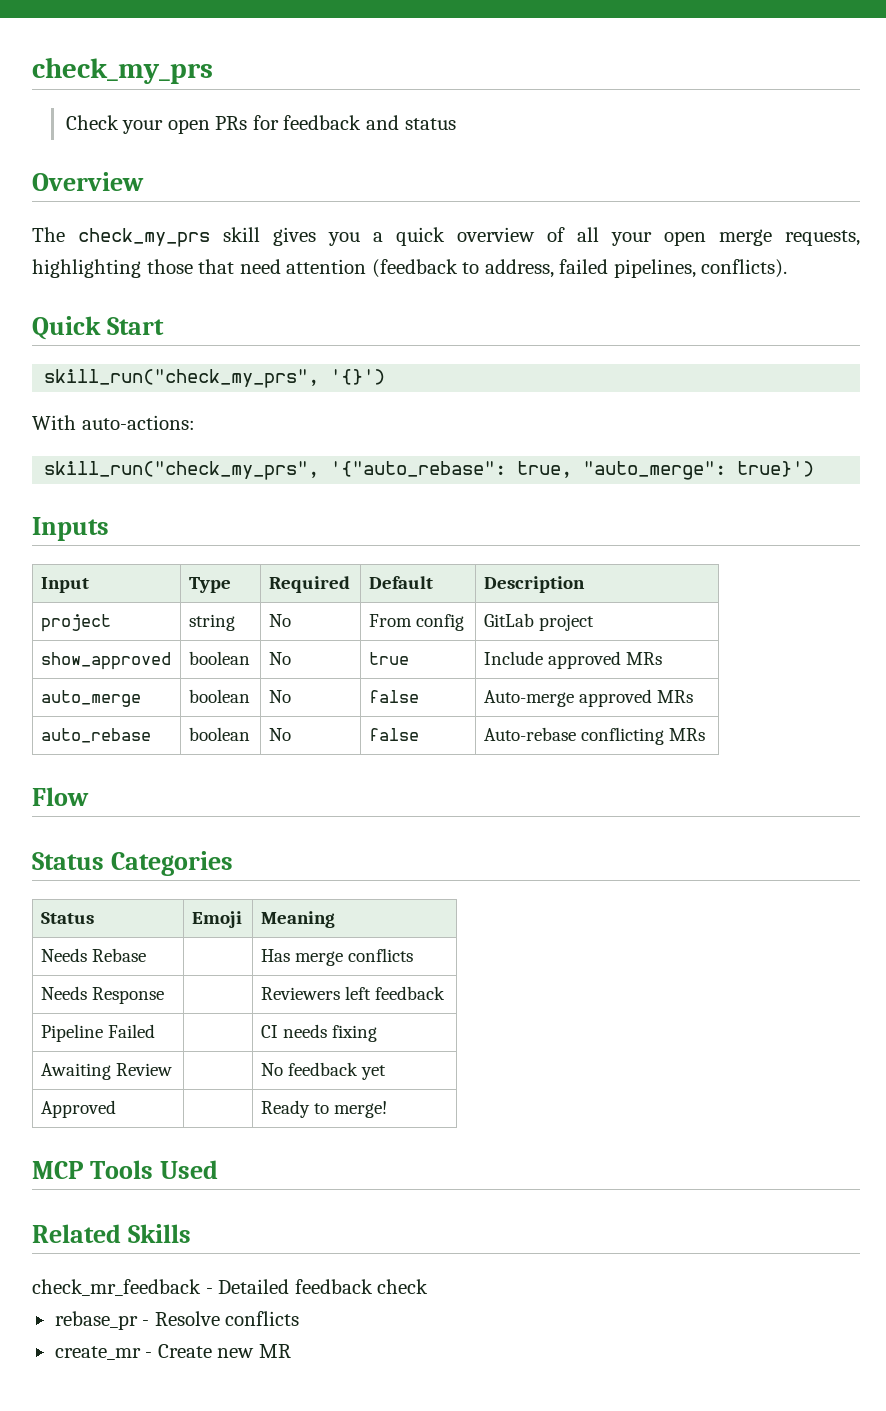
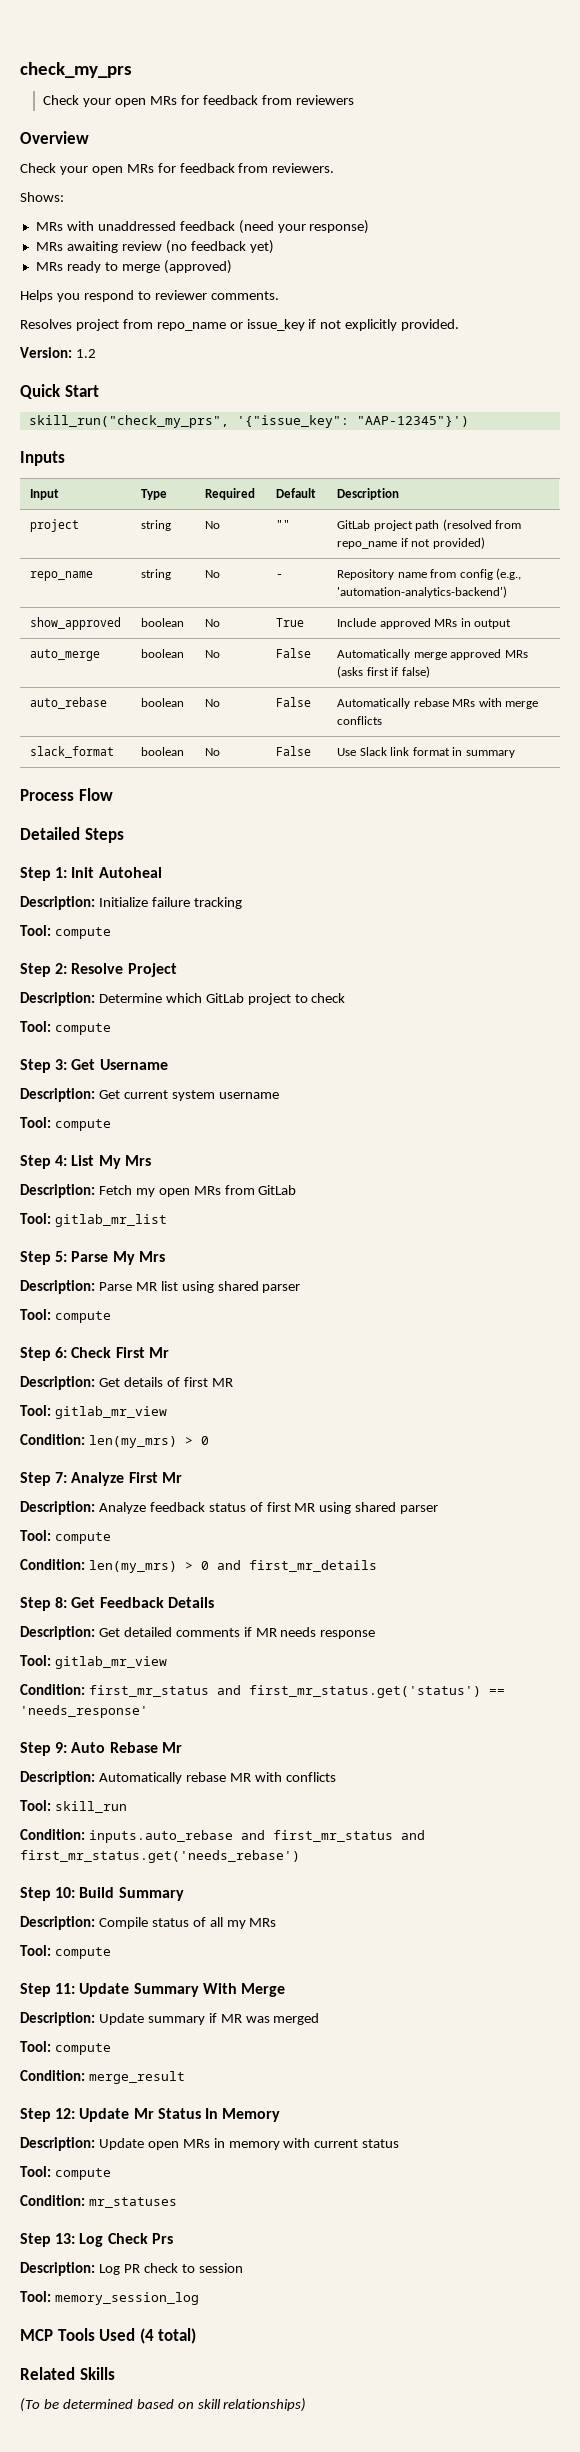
- Check your open PRs for feedback and status
+ Check your open MRs for feedback from reviewers
- The check_my_prs skill gives you a quick overview of all your open merge requests, highlighting those that need attention (feedback to address, failed pipelines, conflicts).
+ Check your open MRs for feedback from reviewers.
+ Shows:
+ MRs with unaddressed feedback (need your response)
+ MRs awaiting review (no feedback yet)
+ MRs ready to merge (approved)
+ Helps you respond to reviewer comments.
+ Resolves project from repo_name or issue_key if not explicitly provided.
+ Version: 1.2
  Quick Start
- skill_run("check_my_prs", '{}')
- With auto-actions:
- skill_run("check_my_prs", '{"auto_rebase": true, "auto_merge": true}')
+ skill_run("check_my_prs", '{"issue_key": "AAP-12345"}')
- project | string | No | From config | GitLab project
+ project | string | No | "" | GitLab project path (resolved from repo_name if not provided)
+ repo_name | string | No | - | Repository name from config (e.g., 'automation-analytics-backend')
- show_approved | boolean | No | true | Include approved MRs
+ show_approved | boolean | No | True | Include approved MRs in output
- auto_merge | boolean | No | false | Auto-merge approved MRs
+ auto_merge | boolean | No | False | Automatically merge approved MRs (asks first if false)
- auto_rebase | boolean | No | false | Auto-rebase conflicting MRs
- Flow
- Status Categories
- Status | Emoji | Meaning
- Needs Rebase | | Has merge conflicts
- Needs Response | | Reviewers left feedback
- Pipeline Failed | | CI needs fixing
- Awaiting Review | | No feedback yet
- Approved | | Ready to merge!
+ auto_rebase | boolean | No | False | Automatically rebase MRs with merge conflicts
+ slack_format | boolean | No | False | Use Slack link format in summary
+ Process Flow
+ Detailed Steps
+ Step 1: Init Autoheal
+ Description: Initialize failure tracking
+ Tool: compute
+ Step 2: Resolve Project
+ Description: Determine which GitLab project to check
+ Tool: compute
+ Step 3: Get Username
+ Description: Get current system username
+ Tool: compute
+ Step 4: List My Mrs
+ Description: Fetch my open MRs from GitLab
+ Tool: gitlab_mr_list
+ Step 5: Parse My Mrs
+ Description: Parse MR list using shared parser
+ Tool: compute
+ Step 6: Check First Mr
+ Description: Get details of first MR
+ Tool: gitlab_mr_view
+ Condition: len(my_mrs) > 0
+ Step 7: Analyze First Mr
+ Description: Analyze feedback status of first MR using shared parser
+ Tool: compute
+ Condition: len(my_mrs) > 0 and first_mr_details
+ Step 8: Get Feedback Details
+ Description: Get detailed comments if MR needs response
+ Tool: gitlab_mr_view
+ Condition: first_mr_status and first_mr_status.get('status') == 'needs_response'
+ Step 9: Auto Rebase Mr
+ Description: Automatically rebase MR with conflicts
+ Tool: skill_run
+ Condition: inputs.auto_rebase and first_mr_status and first_mr_status.get('needs_rebase')
+ Step 10: Build Summary
+ Description: Compile status of all my MRs
+ Tool: compute
+ Step 11: Update Summary With Merge
+ Description: Update summary if MR was merged
+ Tool: compute
+ Condition: merge_result
+ Step 12: Update Mr Status In Memory
+ Description: Update open MRs in memory with current status
+ Tool: compute
+ Condition: mr_statuses
+ Step 13: Log Check Prs
+ Description: Log PR check to session
+ Tool: memory_session_log
- MCP Tools Used
+ MCP Tools Used (4 total)
- check_mr_feedback - Detailed feedback check
- rebase_pr - Resolve conflicts
- create_mr - Create new MR
+ (To be determined based on skill relationships)

